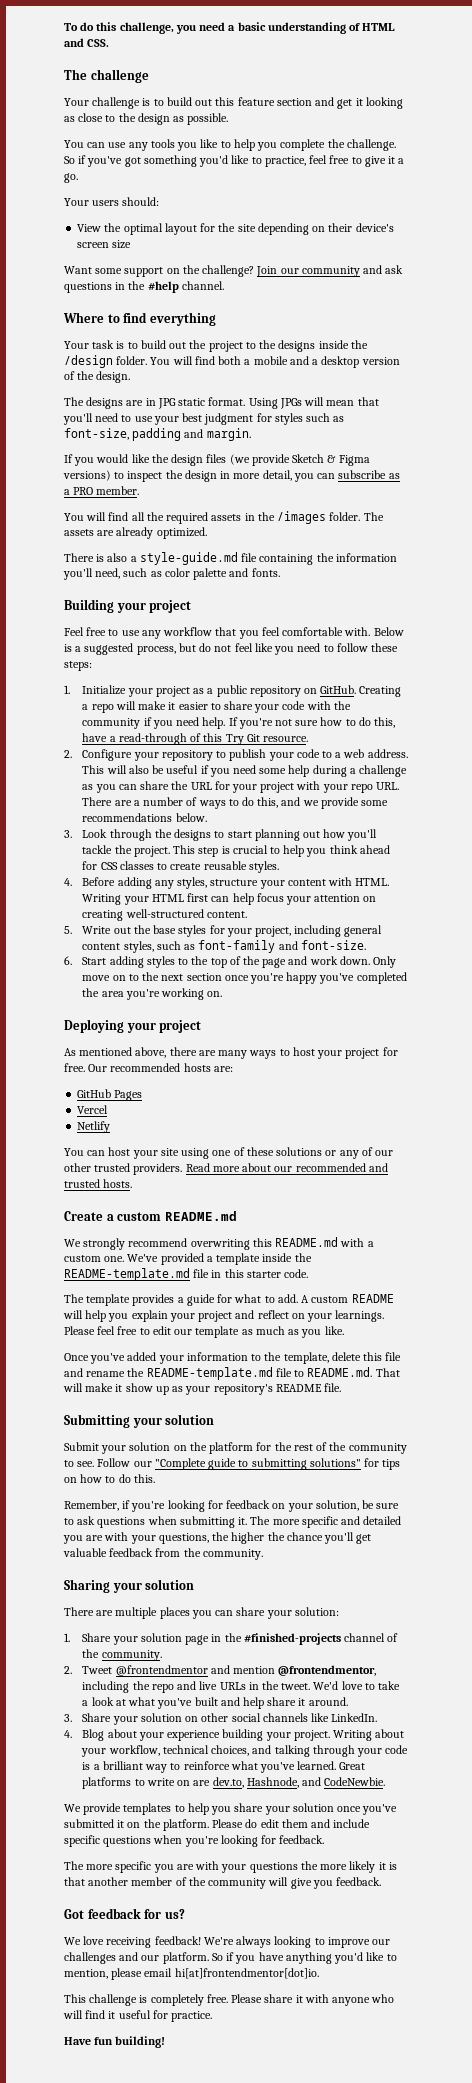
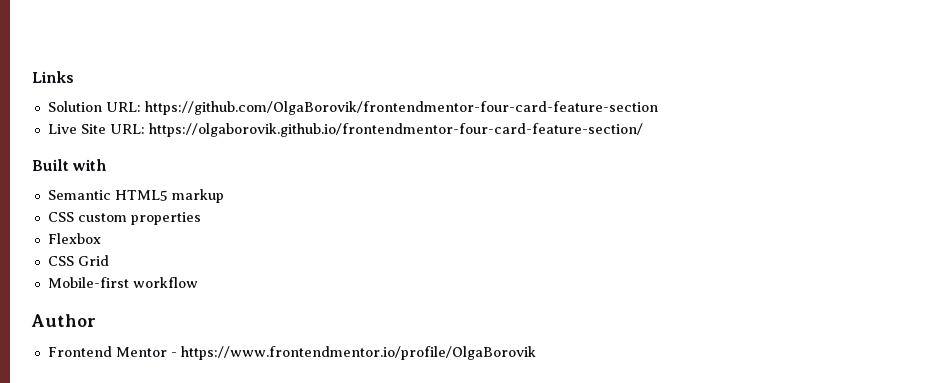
- To do this challenge, you need a basic understanding of HTML and CSS.
- The challenge
- Your challenge is to build out this feature section and get it looking as close to the design as possible.
- You can use any tools you like to help you complete the challenge. So if you've got something you'd like to practice, feel free to give it a go.
- Your users should:
- View the optimal layout for the site depending on their device's screen size
- Want some support on the challenge? Join our community and ask questions in the #help channel.
- Where to find everything
- Your task is to build out the project to the designs inside the /design folder. You will find both a mobile and a desktop version of the design.
- The designs are in JPG static format. Using JPGs will mean that you'll need to use your best judgment for styles such as font-size, padding and margin.
- If you would like the design files (we provide Sketch & Figma versions) to inspect the design in more detail, you can subscribe as a PRO member.
- You will find all the required assets in the /images folder. The assets are already optimized.
- There is also a style-guide.md file containing the information you'll need, such as color palette and fonts.
- Building your project
- Feel free to use any workflow that you feel comfortable with. Below is a suggested process, but do not feel like you need to follow these steps:
- 1. Initialize your project as a public repository on GitHub. Creating a repo will make it easier to share your code with the community if you need help. If you're not sure how to do this, have a read-through of this Try Git resource.
- 2. Configure your repository to publish your code to a web address. This will also be useful if you need some help during a challenge as you can share the URL for your project with your repo URL. There are a number of ways to do this, and we provide some recommendations below.
- 3. Look through the designs to start planning out how you'll tackle the project. This step is crucial to help you think ahead for CSS classes to create reusable styles.
- 4. Before adding any styles, structure your content with HTML. Writing your HTML first can help focus your attention on creating well-structured content.
- 5. Write out the base styles for your project, including general content styles, such as font-family and font-size.
- 6. Start adding styles to the top of the page and work down. Only move on to the next section once you're happy you've completed the area you're working on.
- Deploying your project
- As mentioned above, there are many ways to host your project for free. Our recommended hosts are:
- GitHub Pages
- Vercel
- Netlify
- You can host your site using one of these solutions or any of our other trusted providers. Read more about our recommended and trusted hosts.
- Create a custom README.md
- We strongly recommend overwriting this README.md with a custom one. We've provided a template inside the README-template.md file in this starter code.
- The template provides a guide for what to add. A custom README will help you explain your project and reflect on your learnings. Please feel free to edit our template as much as you like.
- Once you've added your information to the template, delete this file and rename the README-template.md file to README.md. That will make it show up as your repository's README file.
- Submitting your solution
- Submit your solution on the platform for the rest of the community to see. Follow our "Complete guide to submitting solutions" for tips on how to do this.
- Remember, if you're looking for feedback on your solution, be sure to ask questions when submitting it. The more specific and detailed you are with your questions, the higher the chance you'll get valuable feedback from the community.
- Sharing your solution
- There are multiple places you can share your solution:
- 1. Share your solution page in the #finished-projects channel of the community.
- 2. Tweet @frontendmentor and mention @frontendmentor, including the repo and live URLs in the tweet. We'd love to take a look at what you've built and help share it around.
- 3. Share your solution on other social channels like LinkedIn.
- 4. Blog about your experience building your project. Writing about your workflow, technical choices, and talking through your code is a brilliant way to reinforce what you've learned. Great platforms to write on are dev.to, Hashnode, and CodeNewbie.
- We provide templates to help you share your solution once you've submitted it on the platform. Please do edit them and include specific questions when you're looking for feedback.
- The more specific you are with your questions the more likely it is that another member of the community will give you feedback.
- Got feedback for us?
- We love receiving feedback! We're always looking to improve our challenges and our platform. So if you have anything you'd like to mention, please email hi[at]frontendmentor[dot]io.
- This challenge is completely free. Please share it with anyone who will find it useful for practice.
- Have fun building!
+ Links
+ Solution URL: https://github.com/OlgaBorovik/frontendmentor-four-card-feature-section
+ Live Site URL: https://olgaborovik.github.io/frontendmentor-four-card-feature-section/
+ Built with
+ Semantic HTML5 markup
+ CSS custom properties
+ Flexbox
+ CSS Grid
+ Mobile-first workflow
+ Author
+ Frontend Mentor - https://www.frontendmentor.io/profile/OlgaBorovik

